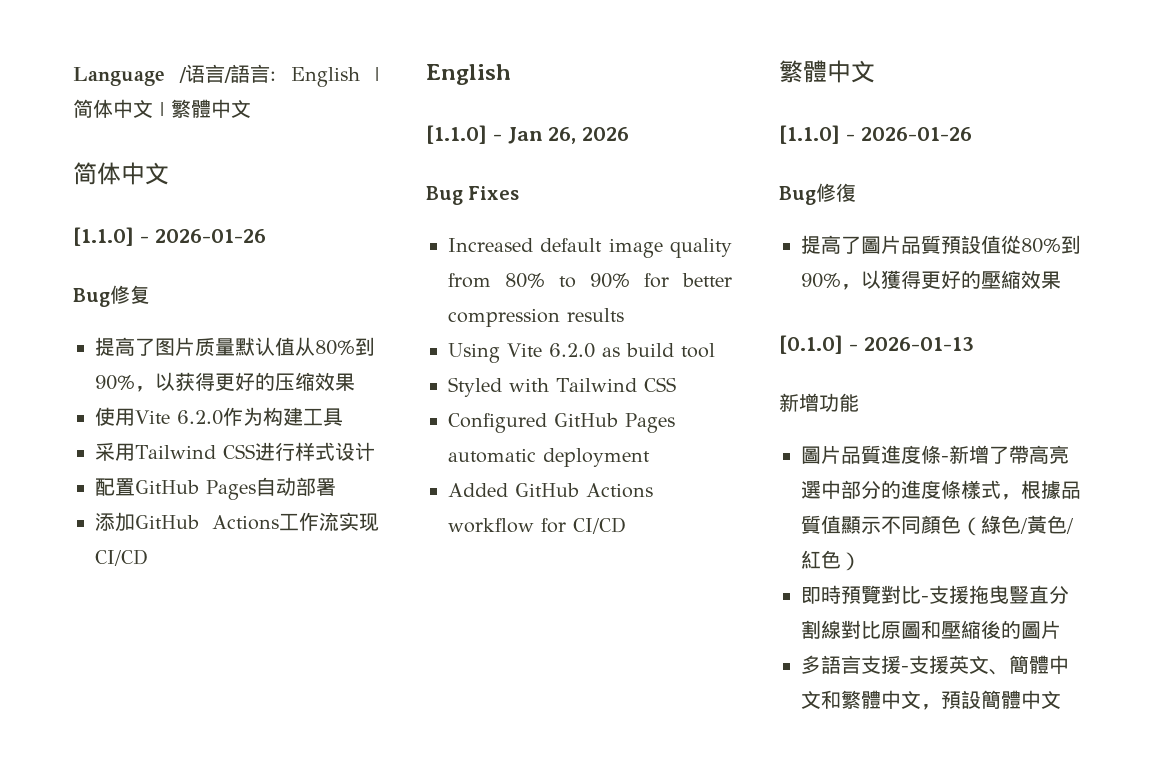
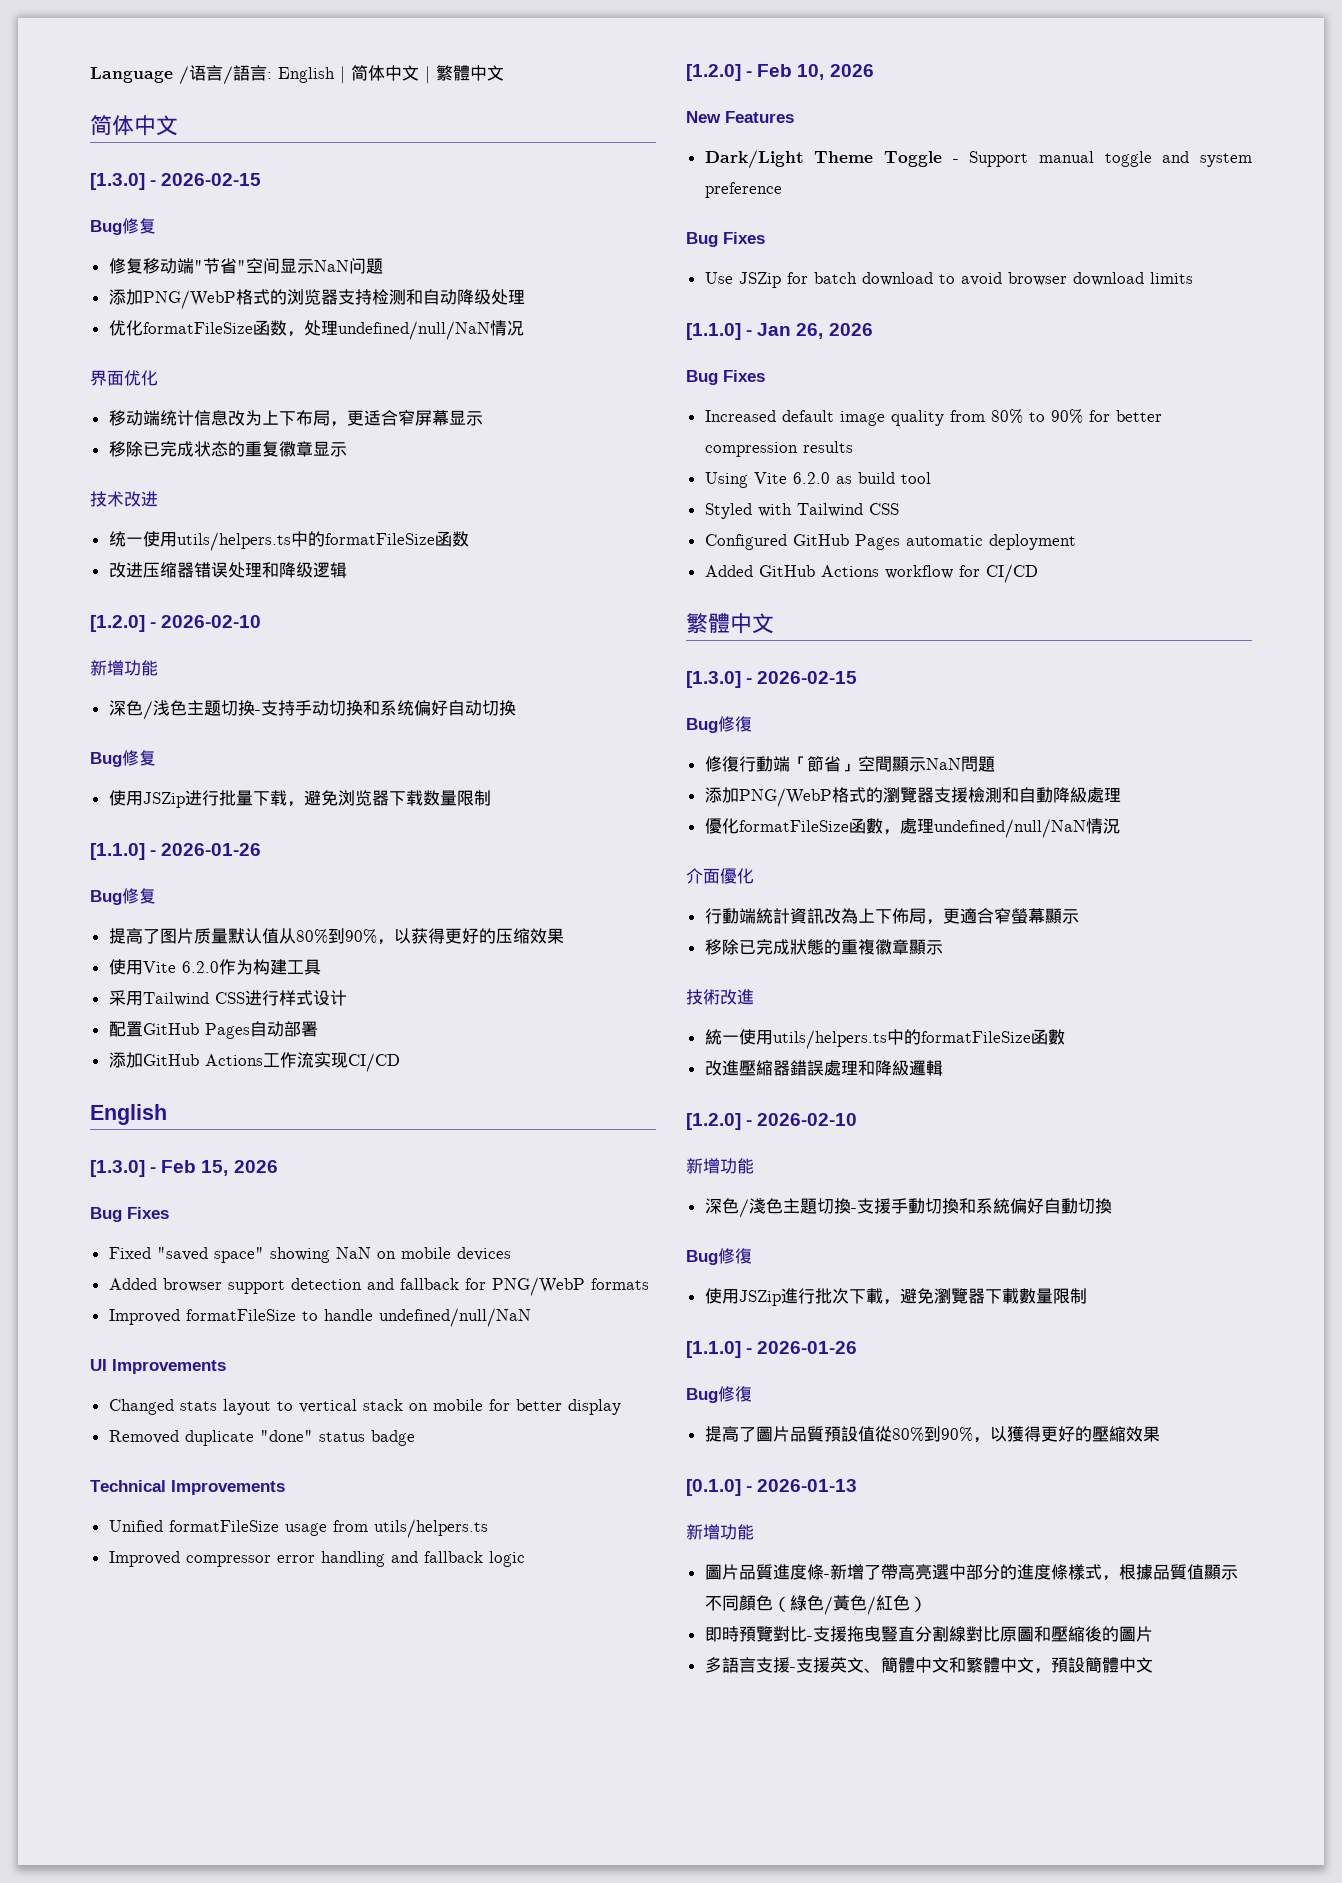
  Language /语言/語言: English | 简体中文 | 繁體中文
  简体中文
+ [1.3.0] - 2026-02-15
+ Bug修复
+ 修复移动端"节省"空间显示NaN问题
+ 添加PNG/WebP格式的浏览器支持检测和自动降级处理
+ 优化formatFileSize函数，处理undefined/null/NaN情况
+ 界面优化
+ 移动端统计信息改为上下布局，更适合窄屏幕显示
+ 移除已完成状态的重复徽章显示
+ 技术改进
+ 统一使用utils/helpers.ts中的formatFileSize函数
+ 改进压缩器错误处理和降级逻辑
+ [1.2.0] - 2026-02-10
+ 新增功能
+ 深色/浅色主题切换-支持手动切换和系统偏好自动切换
+ Bug修复
+ 使用JSZip进行批量下载，避免浏览器下载数量限制
+ [1.3.0] - Feb 15, 2026
+ Bug Fixes
+ Fixed "saved space" showing NaN on mobile devices
+ Added browser support detection and fallback for PNG/WebP formats
+ Improved formatFileSize to handle undefined/null/NaN
+ UI Improvements
+ Changed stats layout to vertical stack on mobile for better display
+ Removed duplicate "done" status badge
+ Technical Improvements
+ Unified formatFileSize usage from utils/helpers.ts
+ Improved compressor error handling and fallback logic
+ [1.2.0] - Feb 10, 2026
+ New Features
+ Dark/Light Theme Toggle - Support manual toggle and system preference
+ Bug Fixes
+ Use JSZip for batch download to avoid browser download limits
  Added GitHub Actions workflow for CI/CD
  繁體中文
+ [1.3.0] - 2026-02-15
+ Bug修復
+ 修復行動端「節省」空間顯示NaN問題
+ 添加PNG/WebP格式的瀏覽器支援檢測和自動降級處理
+ 優化formatFileSize函數，處理undefined/null/NaN情況
+ 介面優化
+ 行動端統計資訊改為上下佈局，更適合窄螢幕顯示
+ 移除已完成狀態的重複徽章顯示
+ 技術改進
+ 統一使用utils/helpers.ts中的formatFileSize函數
+ 改進壓縮器錯誤處理和降級邏輯
+ [1.2.0] - 2026-02-10
+ 新增功能
+ 深色/淺色主題切換-支援手動切換和系統偏好自動切換
+ Bug修復
+ 使用JSZip進行批次下載，避免瀏覽器下載數量限制

